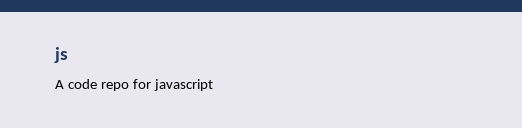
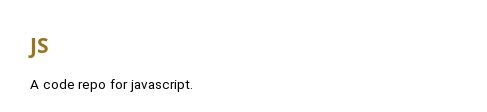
- js
+ JS
- A code repo for javascript
+ A code repo for javascript.

